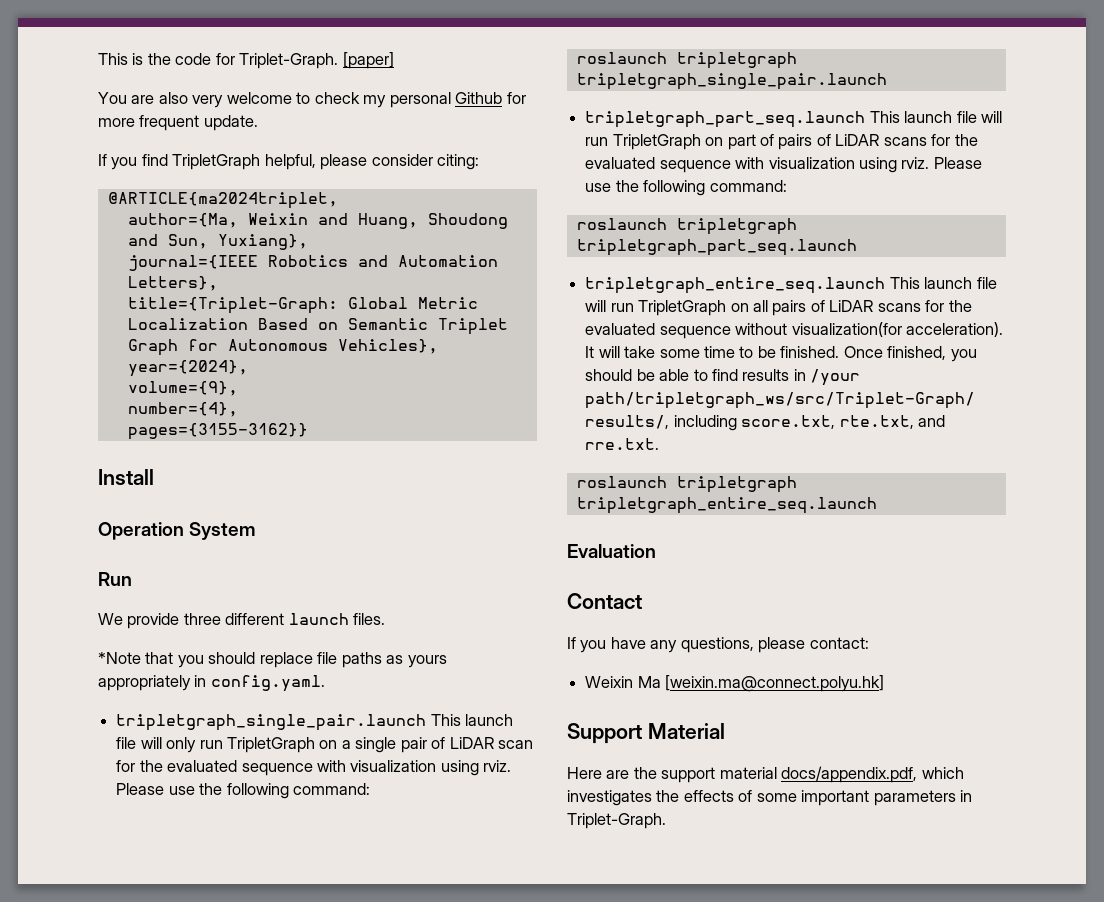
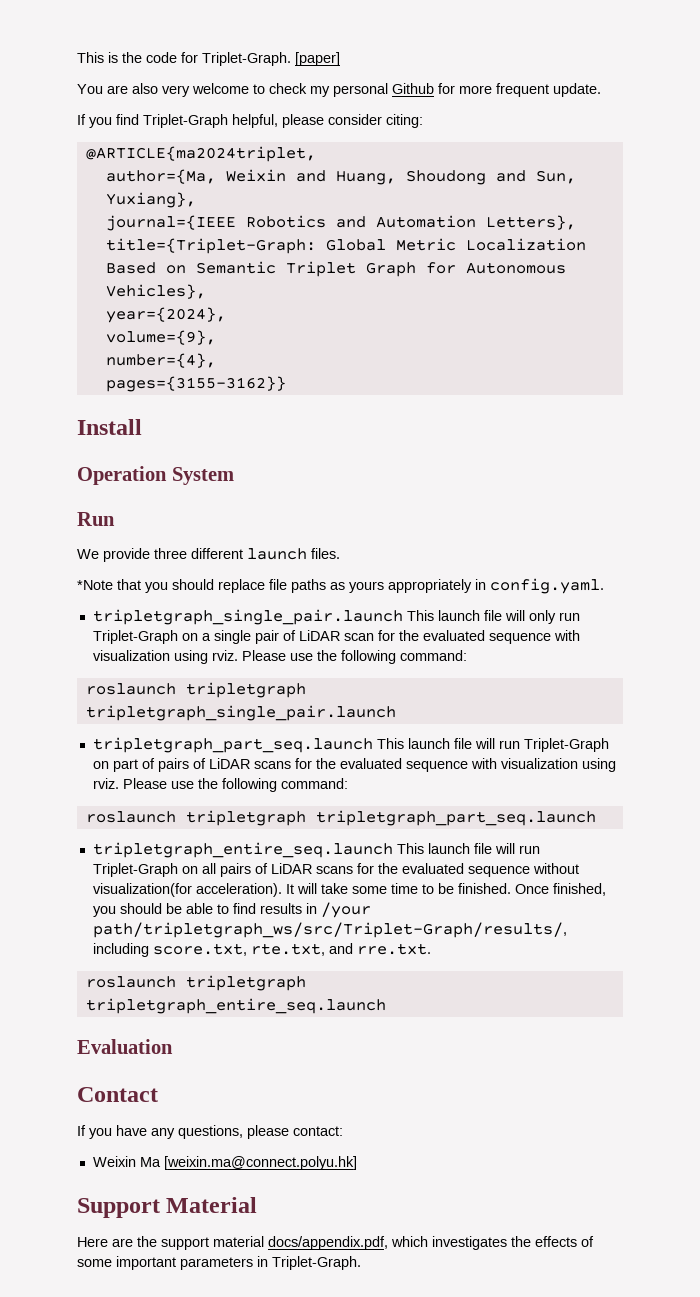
- If you find TripletGraph helpful, please consider citing:
+ If you find Triplet-Graph helpful, please consider citing:
- tripletgraph_single_pair.launch This launch file will only run TripletGraph on a single pair of LiDAR scan for the evaluated sequence with visualization using rviz.
+ tripletgraph_single_pair.launch This launch file will only run Triplet-Graph on a single pair of LiDAR scan for the evaluated sequence with visualization using rviz.
- tripletgraph_part_seq.launch This launch file will run TripletGraph on part of pairs of LiDAR scans for the evaluated sequence with visualization using rviz.
+ tripletgraph_part_seq.launch This launch file will run Triplet-Graph on part of pairs of LiDAR scans for the evaluated sequence with visualization using rviz.
- tripletgraph_entire_seq.launch This launch file will run TripletGraph on all pairs of LiDAR scans for the evaluated sequence without visualization(for acceleration).
+ tripletgraph_entire_seq.launch This launch file will run Triplet-Graph on all pairs of LiDAR scans for the evaluated sequence without visualization(for acceleration).

